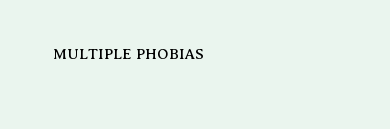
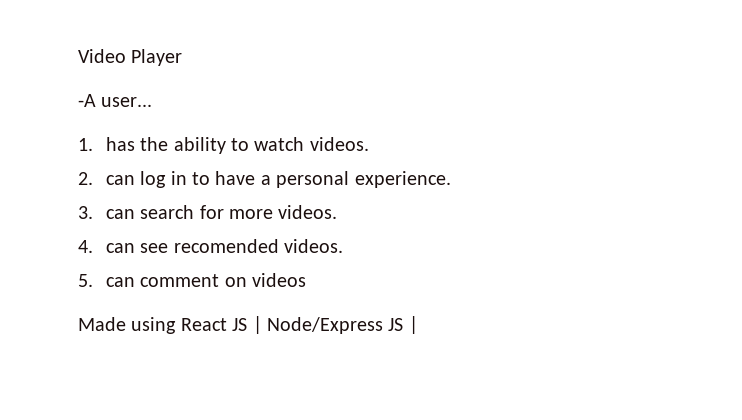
- MULTIPLE PHOBIAS
+ Video Player
+ -A user...
+ 1. has the ability to watch videos.
+ 2. can log in to have a personal experience.
+ 3. can search for more videos.
+ 4. can see recomended videos.
+ 5. can comment on videos
+ Made using React JS | Node/Express JS |

